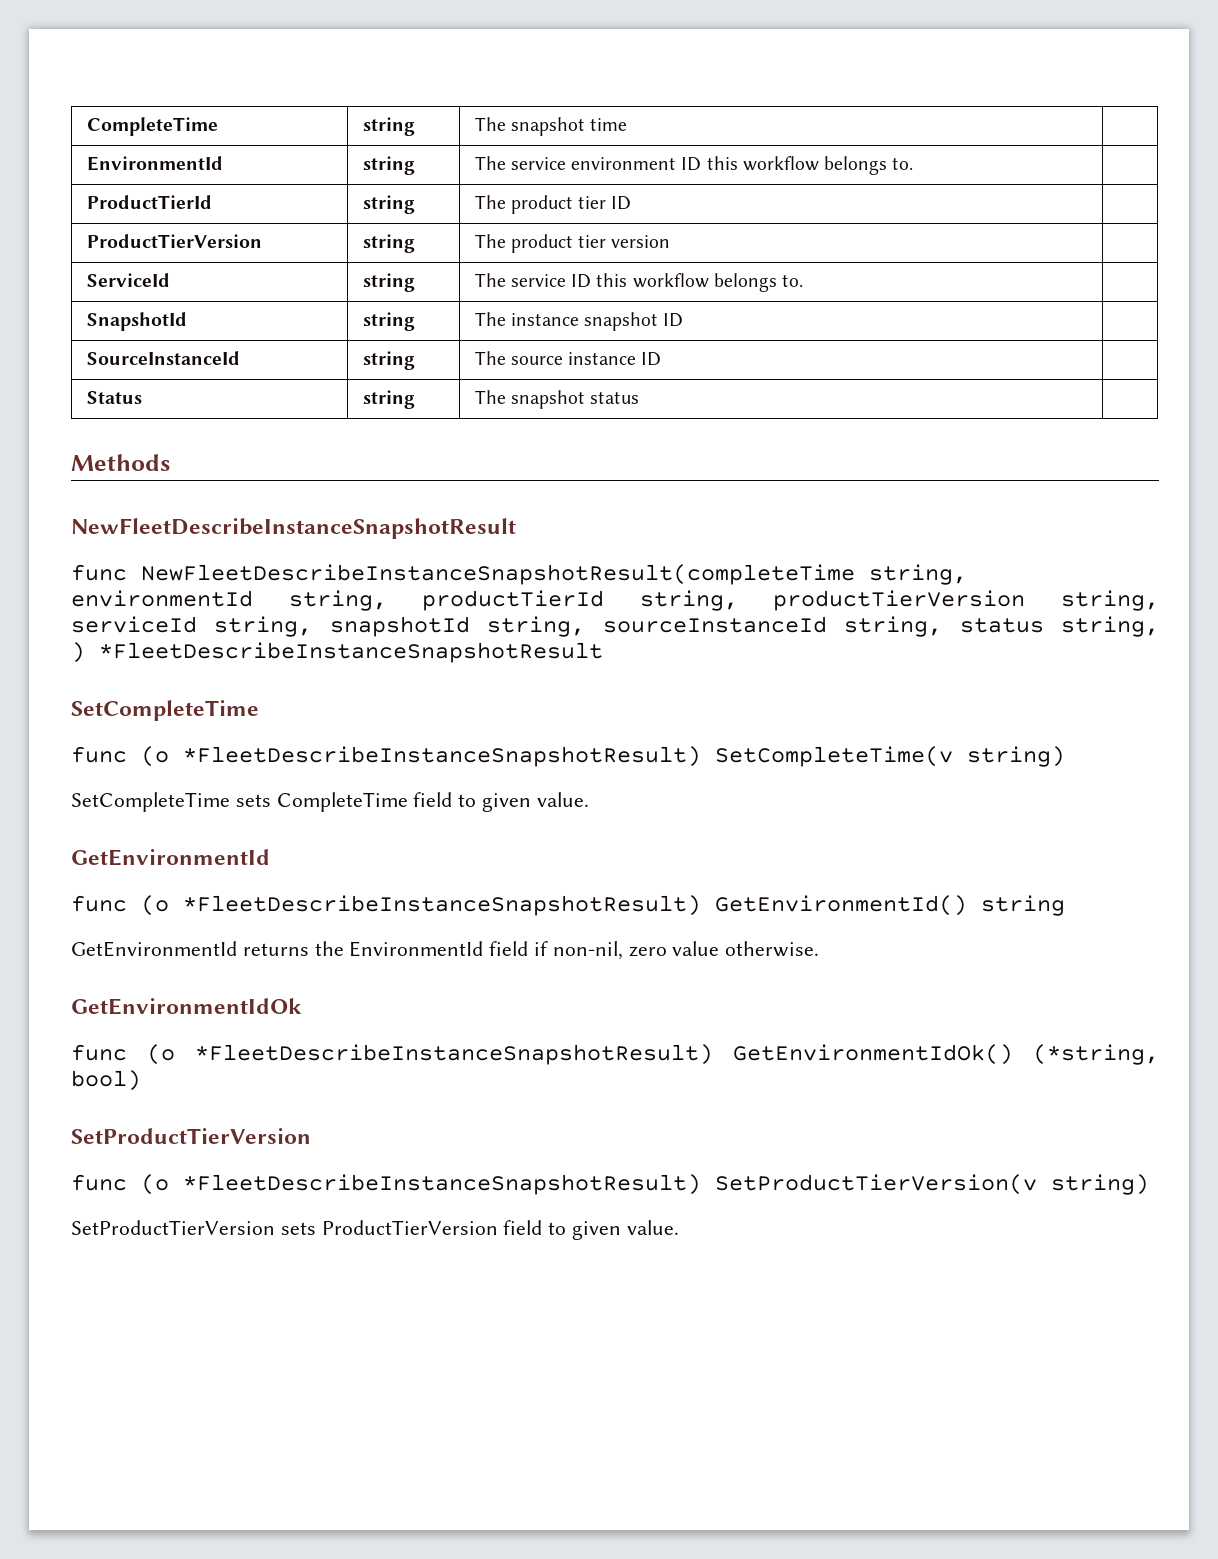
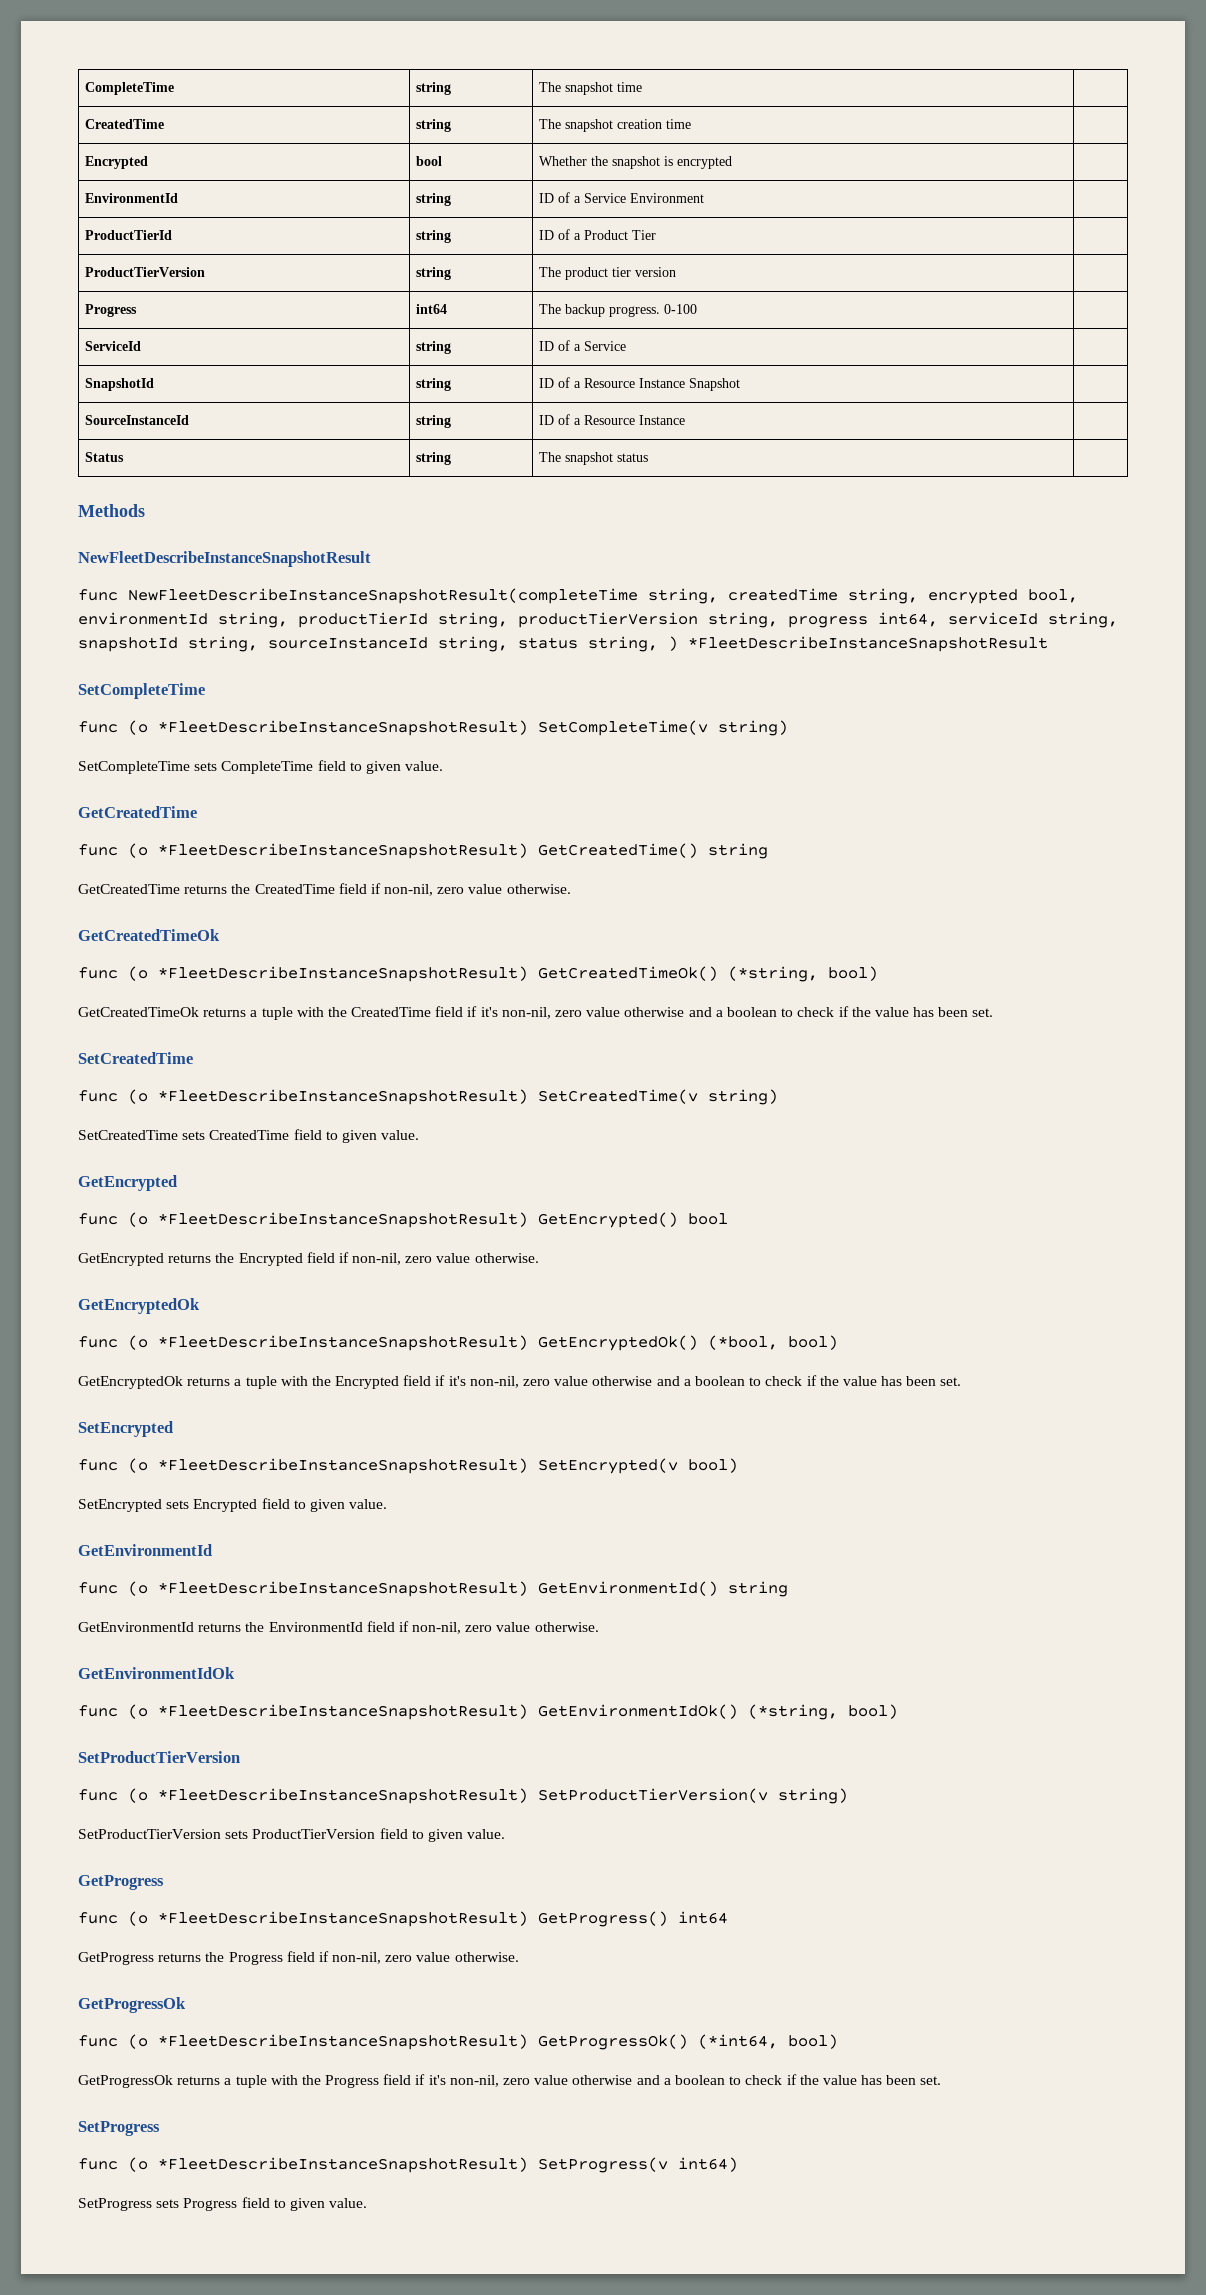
- EnvironmentId | string | The service environment ID this workflow belongs to. |
- ProductTierId | string | The product tier ID |
+ CreatedTime | string | The snapshot creation time |
+ Encrypted | bool | Whether the snapshot is encrypted |
+ EnvironmentId | string | ID of a Service Environment |
+ ProductTierId | string | ID of a Product Tier |
- ServiceId | string | The service ID this workflow belongs to. |
- SnapshotId | string | The instance snapshot ID |
- SourceInstanceId | string | The source instance ID |
+ Progress | int64 | The backup progress. 0-100 |
+ ServiceId | string | ID of a Service |
+ SnapshotId | string | ID of a Resource Instance Snapshot |
+ SourceInstanceId | string | ID of a Resource Instance |
- func NewFleetDescribeInstanceSnapshotResult(completeTime string, environmentId string, productTierId string, productTierVersion string, serviceId string, snapshotId string, sourceInstanceId string, status string, ) *FleetDescribeInstanceSnapshotResult
+ func NewFleetDescribeInstanceSnapshotResult(completeTime string, createdTime string, encrypted bool, environmentId string, productTierId string, productTierVersion string, progress int64, serviceId string, snapshotId string, sourceInstanceId string, status string, ) *FleetDescribeInstanceSnapshotResult
  SetCompleteTime sets CompleteTime field to given value.
+ GetCreatedTime
+ func (o *FleetDescribeInstanceSnapshotResult) GetCreatedTime() string
+ GetCreatedTime returns the CreatedTime field if non-nil, zero value otherwise.
+ GetCreatedTimeOk
+ func (o *FleetDescribeInstanceSnapshotResult) GetCreatedTimeOk() (*string, bool)
+ GetCreatedTimeOk returns a tuple with the CreatedTime field if it's non-nil, zero value otherwise and a boolean to check if the value has been set.
+ SetCreatedTime
+ func (o *FleetDescribeInstanceSnapshotResult) SetCreatedTime(v string)
+ SetCreatedTime sets CreatedTime field to given value.
+ GetEncrypted
+ func (o *FleetDescribeInstanceSnapshotResult) GetEncrypted() bool
+ GetEncrypted returns the Encrypted field if non-nil, zero value otherwise.
+ GetEncryptedOk
+ func (o *FleetDescribeInstanceSnapshotResult) GetEncryptedOk() (*bool, bool)
+ GetEncryptedOk returns a tuple with the Encrypted field if it's non-nil, zero value otherwise and a boolean to check if the value has been set.
+ SetEncrypted
+ func (o *FleetDescribeInstanceSnapshotResult) SetEncrypted(v bool)
+ SetEncrypted sets Encrypted field to given value.
  SetProductTierVersion sets ProductTierVersion field to given value.
+ GetProgress
+ func (o *FleetDescribeInstanceSnapshotResult) GetProgress() int64
+ GetProgress returns the Progress field if non-nil, zero value otherwise.
+ GetProgressOk
+ func (o *FleetDescribeInstanceSnapshotResult) GetProgressOk() (*int64, bool)
+ GetProgressOk returns a tuple with the Progress field if it's non-nil, zero value otherwise and a boolean to check if the value has been set.
+ SetProgress
+ func (o *FleetDescribeInstanceSnapshotResult) SetProgress(v int64)
+ SetProgress sets Progress field to given value.

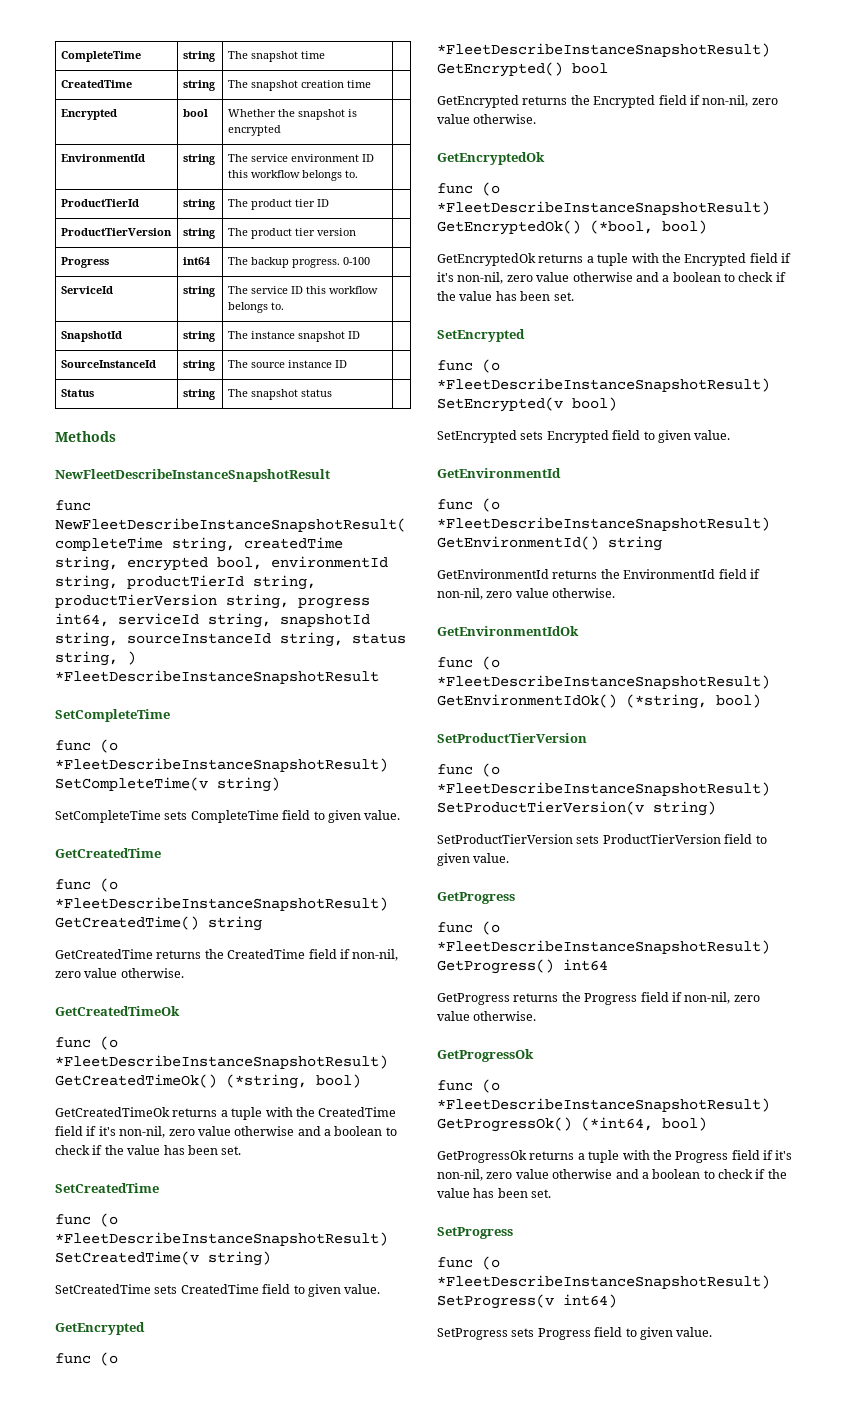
- EnvironmentId | string | ID of a Service Environment |
- ProductTierId | string | ID of a Product Tier |
+ EnvironmentId | string | The service environment ID this workflow belongs to. |
+ ProductTierId | string | The product tier ID |
- ServiceId | string | ID of a Service |
- SnapshotId | string | ID of a Resource Instance Snapshot |
- SourceInstanceId | string | ID of a Resource Instance |
+ ServiceId | string | The service ID this workflow belongs to. |
+ SnapshotId | string | The instance snapshot ID |
+ SourceInstanceId | string | The source instance ID |

